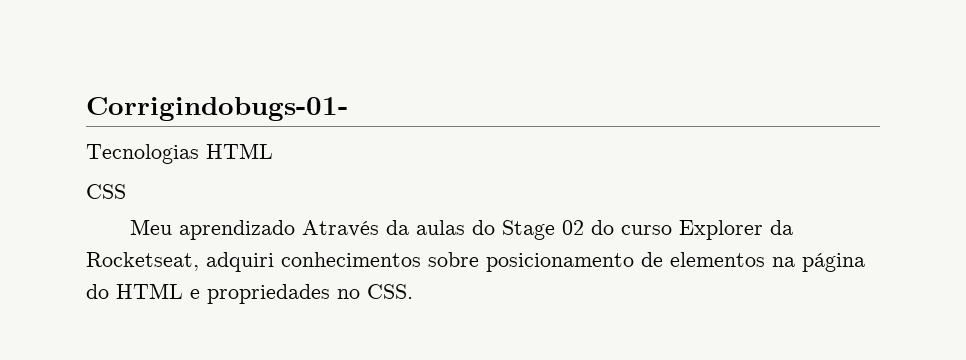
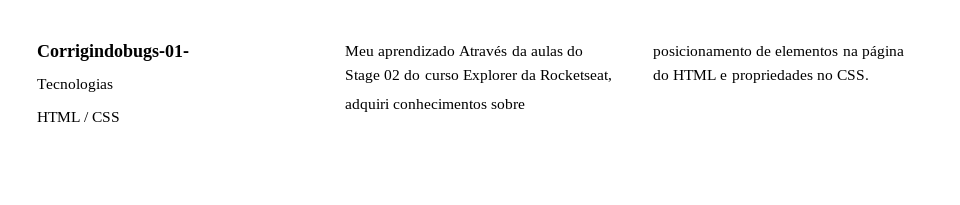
- Tecnologias HTML
- CSS
+ Tecnologias
+ HTML / CSS
- Meu aprendizado Através da aulas do Stage 02 do curso Explorer da Rocketseat, adquiri conhecimentos sobre posicionamento de elementos na página do HTML e propriedades no CSS.
+ Meu aprendizado Através da aulas do Stage 02 do curso Explorer da Rocketseat,
+ adquiri conhecimentos sobre posicionamento de elementos na página do HTML e propriedades no CSS.

